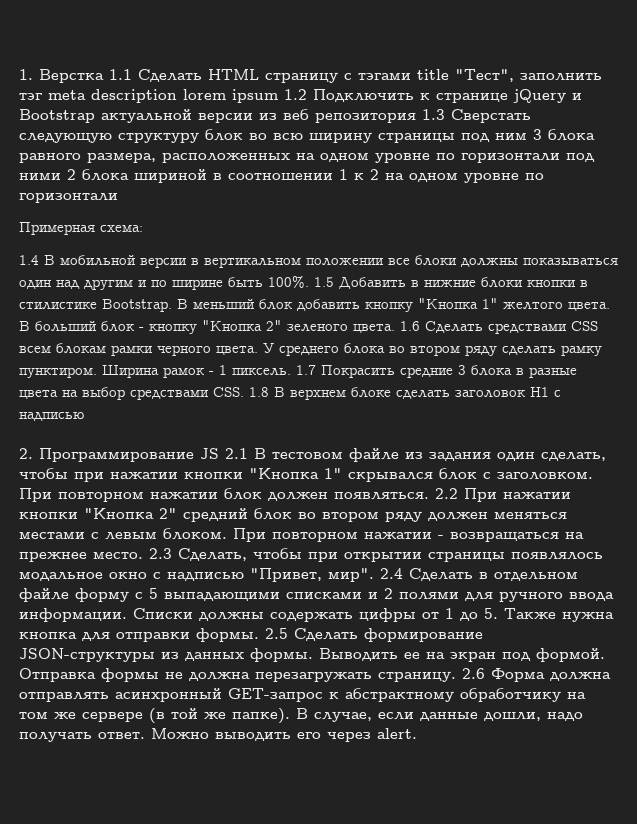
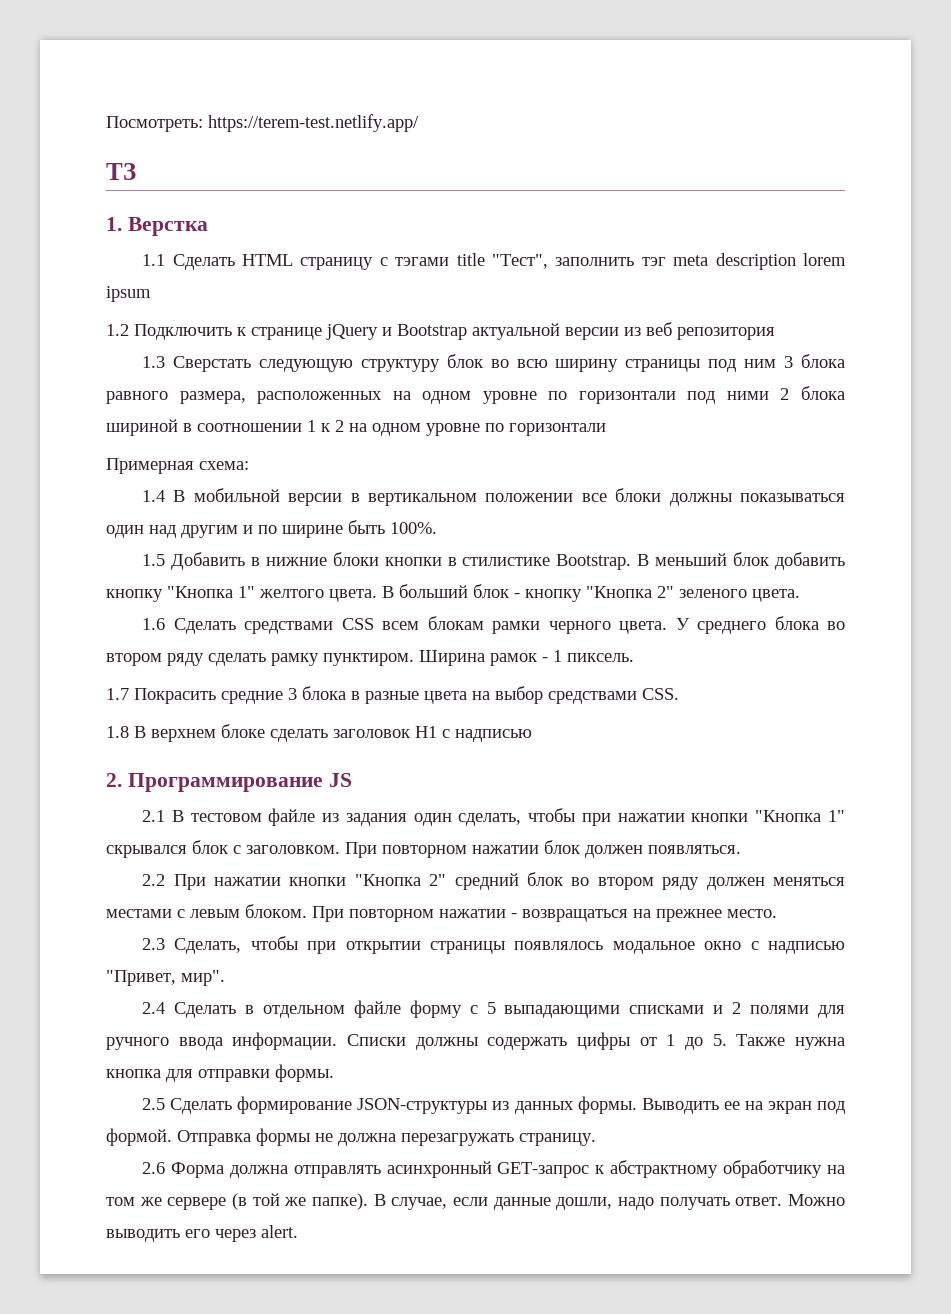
+ Посмотреть: https://terem-test.netlify.app/
+ ТЗ
- 1. Верстка 1.1 Сделать HTML страницу с тэгами title "Тест", заполнить тэг meta description lorem ipsum 1.2 Подключить к странице jQuery и Bootstrap актуальной версии из веб репозитория 1.3 Сверстать следующую структуру блок во всю ширину страницы под ним 3 блока равного размера, расположенных на одном уровне по горизонтали под ними 2 блока шириной в соотношении 1 к 2 на одном уровне по горизонтали
+ 1. Верстка
+ 1.1 Сделать HTML страницу с тэгами title "Тест", заполнить тэг meta description lorem ipsum
+ 1.2 Подключить к странице jQuery и Bootstrap актуальной версии из веб репозитория
+ 1.3 Сверстать следующую структуру блок во всю ширину страницы под ним 3 блока равного размера, расположенных на одном уровне по горизонтали под ними 2 блока шириной в соотношении 1 к 2 на одном уровне по горизонтали
- 1.4 В мобильной версии в вертикальном положении все блоки должны показываться один над другим и по ширине быть 100%. 1.5 Добавить в нижние блоки кнопки в стилистике Bootstrap.
+ 1.4 В мобильной версии в вертикальном положении все блоки должны показываться один над другим и по ширине быть 100%.
+ 1.5 Добавить в нижние блоки кнопки в стилистике Bootstrap.
- В больший блок - кнопку "Кнопка 2" зеленого цвета. 1.6 Сделать средствами CSS всем блокам рамки черного цвета.
+ В больший блок - кнопку "Кнопка 2" зеленого цвета.
+ 1.6 Сделать средствами CSS всем блокам рамки черного цвета.
- Ширина рамок - 1 пиксель. 1.7 Покрасить средние 3 блока в разные цвета на выбор средствами CSS. 1.8 В верхнем блоке сделать заголовок H1 с надписью
+ Ширина рамок - 1 пиксель.
+ 1.7 Покрасить средние 3 блока в разные цвета на выбор средствами CSS.
+ 1.8 В верхнем блоке сделать заголовок H1 с надписью
- 2. Программирование JS 2.1 В тестовом файле из задания один сделать, чтобы при нажатии кнопки "Кнопка 1" скрывался блок с заголовком.
+ 2. Программирование JS
+ 2.1 В тестовом файле из задания один сделать, чтобы при нажатии кнопки "Кнопка 1" скрывался блок с заголовком.
- При повторном нажатии блок должен появляться. 2.2 При нажатии кнопки "Кнопка 2" средний блок во втором ряду должен меняться местами с левым блоком.
+ При повторном нажатии блок должен появляться.
+ 2.2 При нажатии кнопки "Кнопка 2" средний блок во втором ряду должен меняться местами с левым блоком.
- При повторном нажатии - возвращаться на прежнее место. 2.3 Сделать, чтобы при открытии страницы появлялось модальное окно с надписью "Привет, мир". 2.4 Сделать в отдельном файле форму с 5 выпадающими списками и 2 полями для ручного ввода информации.
+ При повторном нажатии - возвращаться на прежнее место.
+ 2.3 Сделать, чтобы при открытии страницы появлялось модальное окно с надписью "Привет, мир".
+ 2.4 Сделать в отдельном файле форму с 5 выпадающими списками и 2 полями для ручного ввода информации.
- Списки должны содержать цифры от 1 до 5. Также нужна кнопка для отправки формы. 2.5 Сделать формирование JSON-структуры из данных формы.
+ Списки должны содержать цифры от 1 до 5. Также нужна кнопка для отправки формы.
+ 2.5 Сделать формирование JSON-структуры из данных формы.
- Отправка формы не должна перезагружать страницу. 2.6 Форма должна отправлять асинхронный GET-запрос к абстрактному обработчику на том же сервере (в той же папке).
+ Отправка формы не должна перезагружать страницу.
+ 2.6 Форма должна отправлять асинхронный GET-запрос к абстрактному обработчику на том же сервере (в той же папке).

